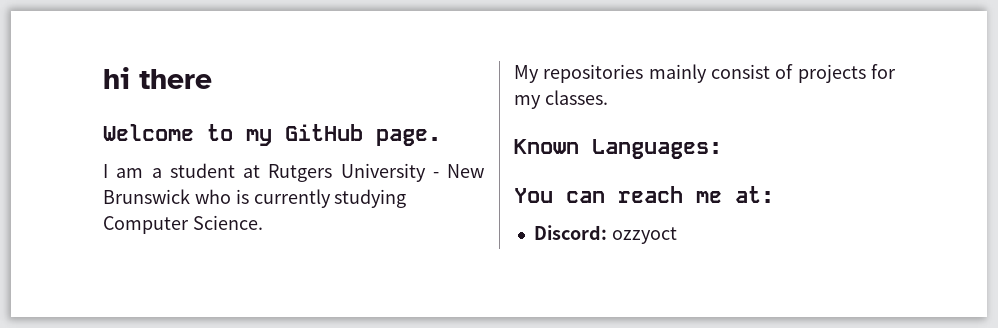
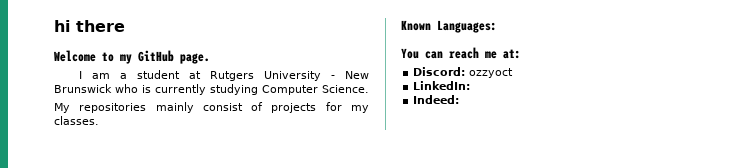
+ LinkedIn:
+ Indeed:

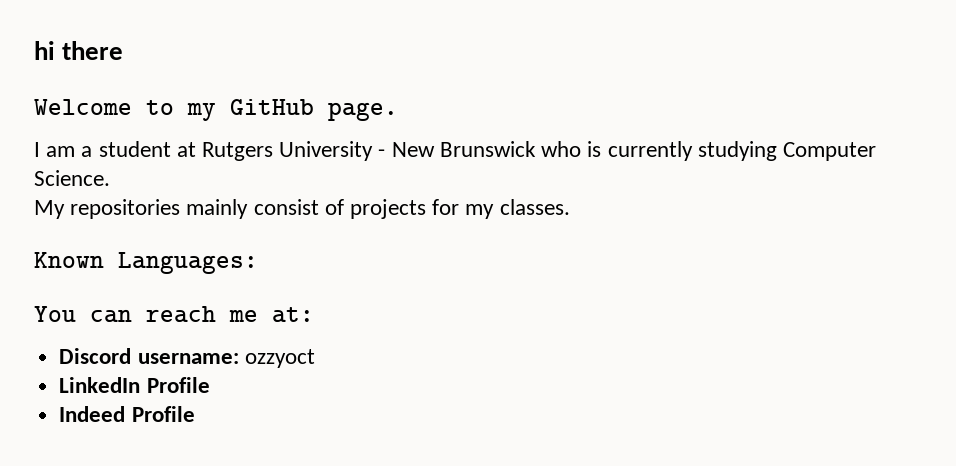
- Discord: ozzyoct
+ Discord username: ozzyoct
- LinkedIn:
- Indeed:
+ LinkedIn Profile
+ Indeed Profile

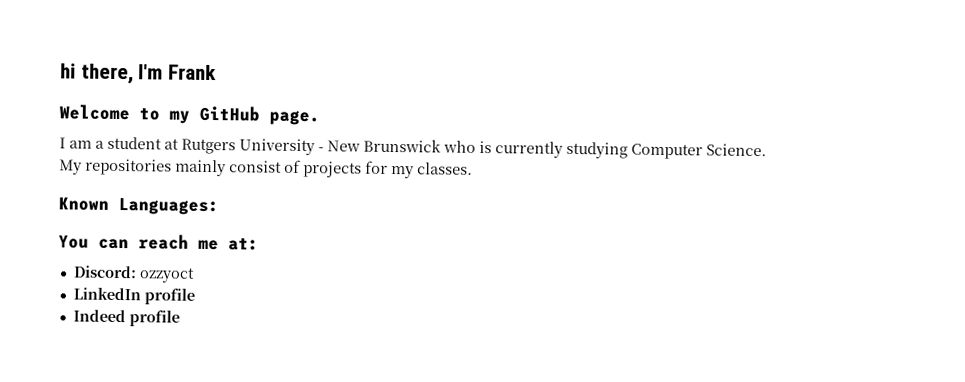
- hi there
+ hi there, I'm Frank
- Discord username: ozzyoct
+ Discord: ozzyoct
- LinkedIn Profile
+ LinkedIn profile
- Indeed Profile
+ Indeed profile

